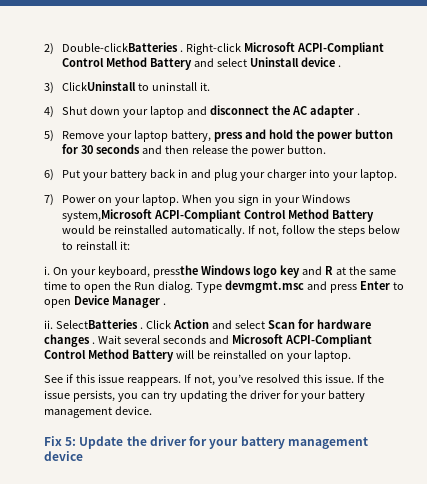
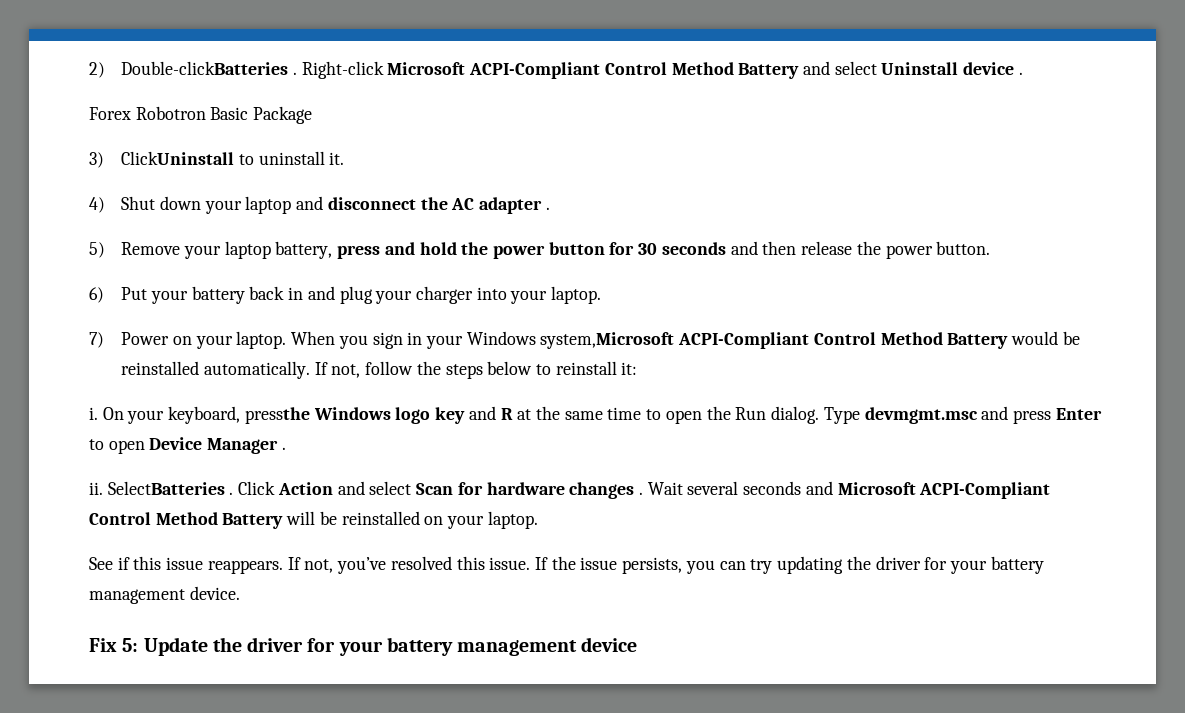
+ Forex Robotron Basic Package

